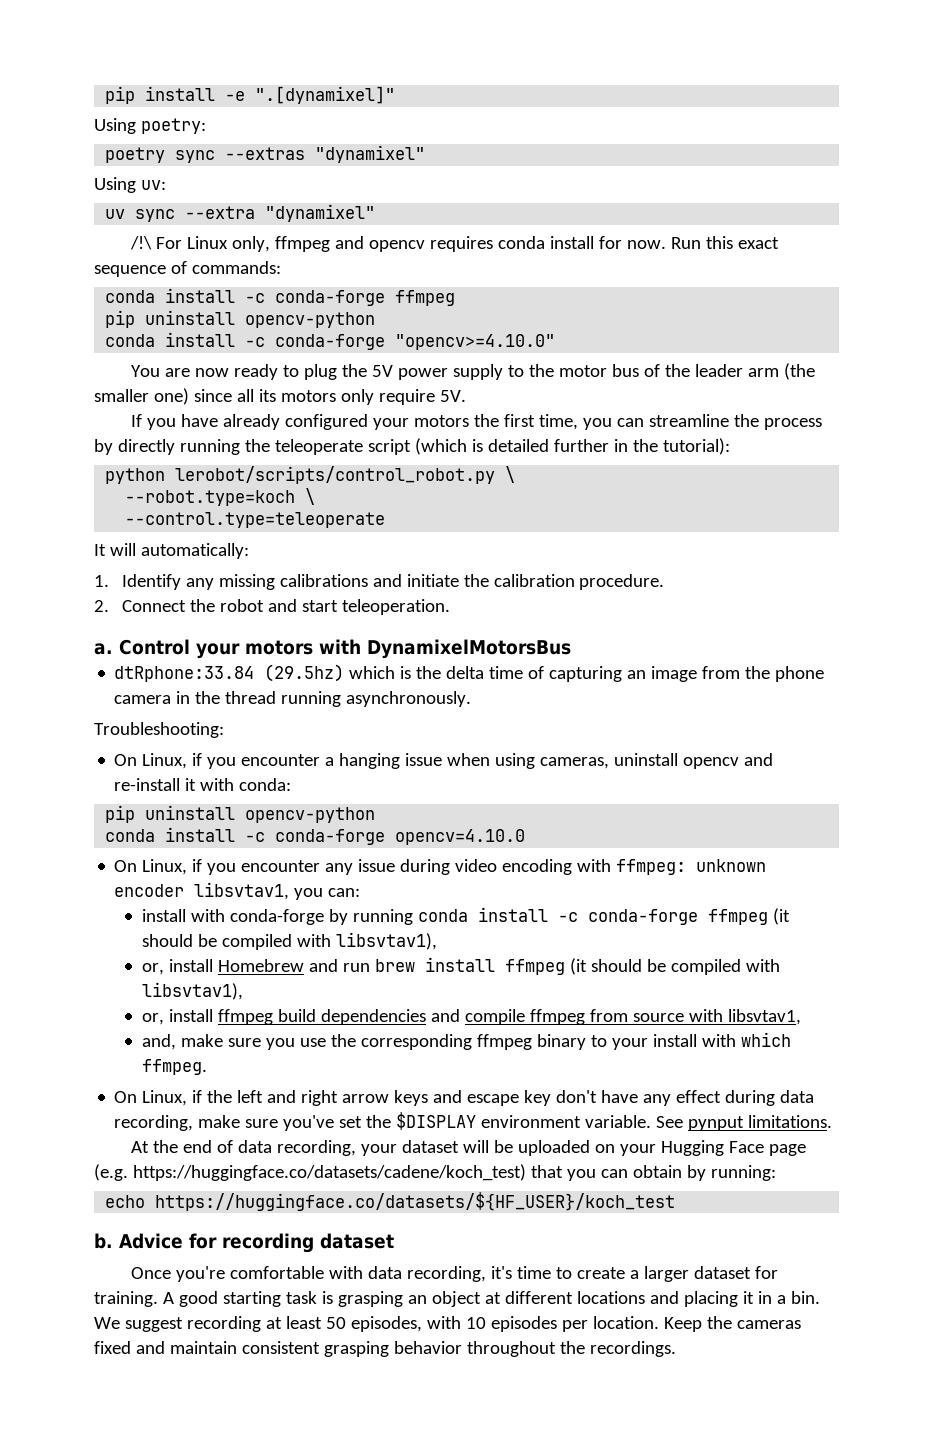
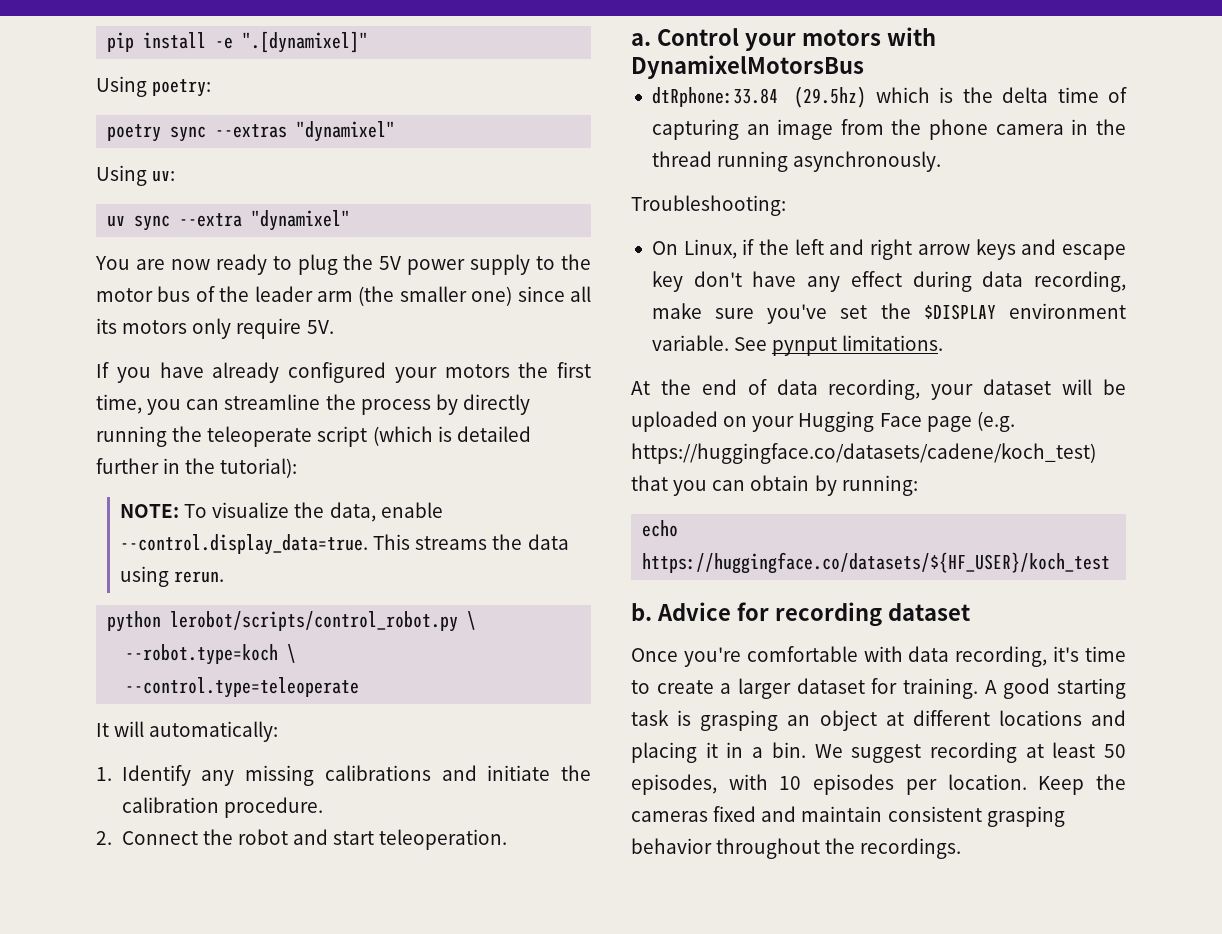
- /!\ For Linux only, ffmpeg and opencv requires conda install for now. Run this exact sequence of commands:
- conda install -c conda-forge ffmpeg
- pip uninstall opencv-python
- conda install -c conda-forge "opencv>=4.10.0"
+ NOTE: To visualize the data, enable --control.display_data=true. This streams the data using rerun.
- On Linux, if you encounter a hanging issue when using cameras, uninstall opencv and re-install it with conda:
- pip uninstall opencv-python
- conda install -c conda-forge opencv=4.10.0
- On Linux, if you encounter any issue during video encoding with ffmpeg: unknown encoder libsvtav1, you can:
- install with conda-forge by running conda install -c conda-forge ffmpeg (it should be compiled with libsvtav1),
- or, install Homebrew and run brew install ffmpeg (it should be compiled with libsvtav1),
- or, install ffmpeg build dependencies and compile ffmpeg from source with libsvtav1,
- and, make sure you use the corresponding ffmpeg binary to your install with which ffmpeg.

